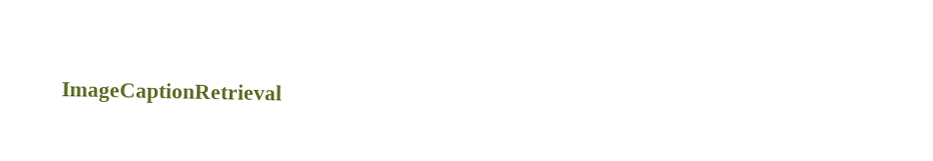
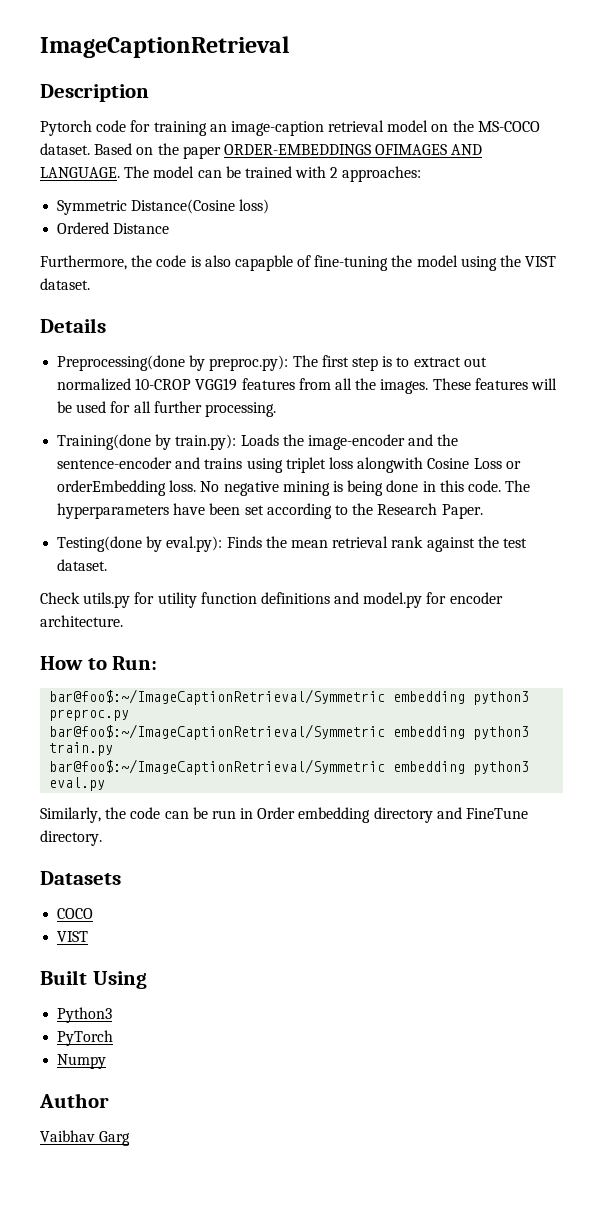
+ Description
+ Pytorch code for training an image-caption retrieval model on the MS-COCO dataset. Based on the paper ORDER-EMBEDDINGS OFIMAGES AND LANGUAGE. The model can be trained with 2 approaches:
+ Symmetric Distance(Cosine loss)
+ Ordered Distance
+ Furthermore, the code is also capapble of fine-tuning the model using the VIST dataset.
+ Details
+ Preprocessing(done by preproc.py): The first step is to extract out normalized 10-CROP VGG19 features from all the images. These features will be used for all further processing.
+ Training(done by train.py): Loads the image-encoder and the sentence-encoder and trains using triplet loss alongwith Cosine Loss or orderEmbedding loss. No negative mining is being done in this code. The hyperparameters have been set according to the Research Paper.
+ Testing(done by eval.py): Finds the mean retrieval rank against the test dataset.
+ Check utils.py for utility function definitions and model.py for encoder architecture.
+ How to Run:
+ bar@foo$:~/ImageCaptionRetrieval/Symmetric embedding python3 preproc.py
+ bar@foo$:~/ImageCaptionRetrieval/Symmetric embedding python3 train.py
+ bar@foo$:~/ImageCaptionRetrieval/Symmetric embedding python3 eval.py
+ Similarly, the code can be run in Order embedding directory and FineTune directory.
+ Datasets
+ COCO
+ VIST
+ Built Using
+ Python3
+ PyTorch
+ Numpy
+ Author
+ Vaibhav Garg

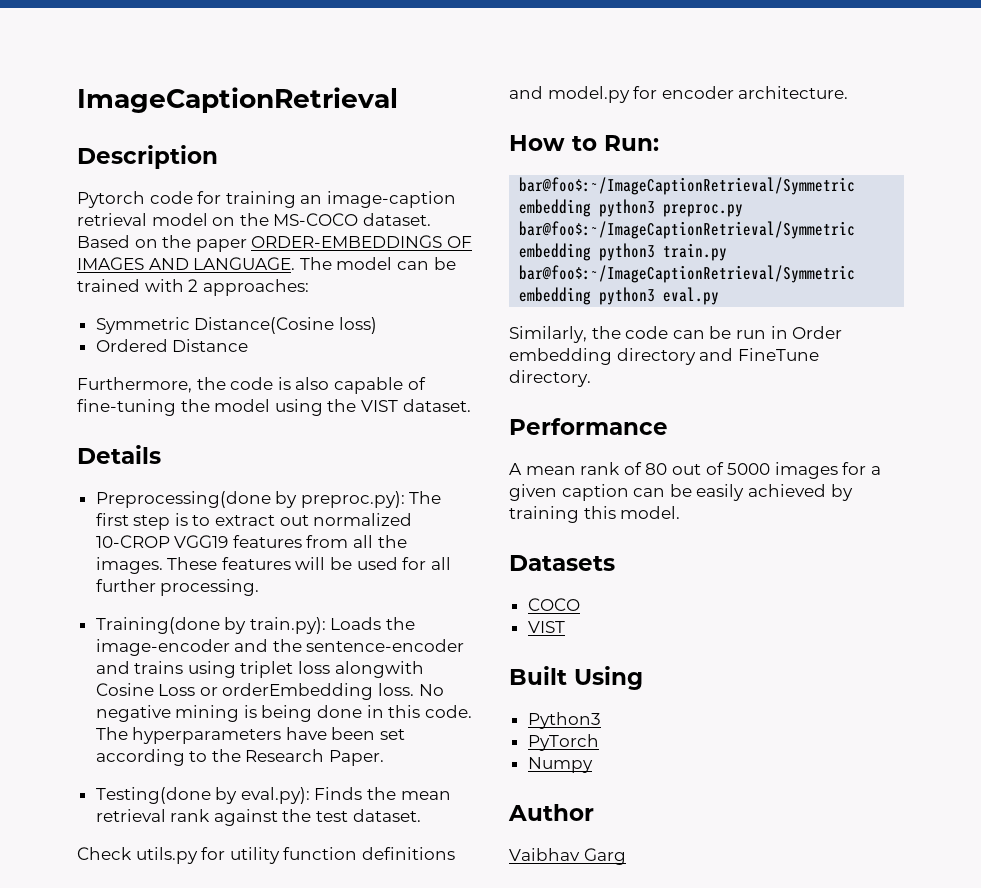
- Based on the paper ORDER-EMBEDDINGS OFIMAGES AND LANGUAGE.
+ Based on the paper ORDER-EMBEDDINGS OF IMAGES AND LANGUAGE.
- Furthermore, the code is also capapble of fine-tuning the model using the VIST dataset.
+ Furthermore, the code is also capable of fine-tuning the model using the VIST dataset.
+ Performance
+ A mean rank of 80 out of 5000 images for a given caption can be easily achieved by training this model.

